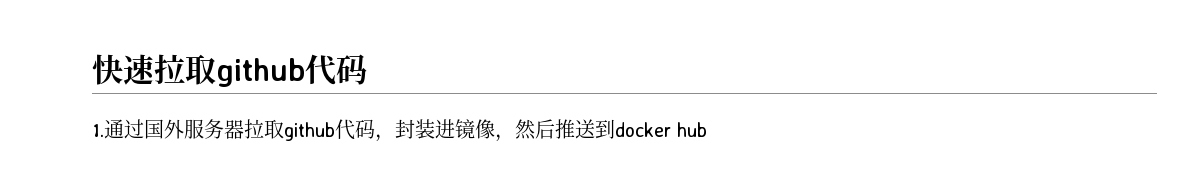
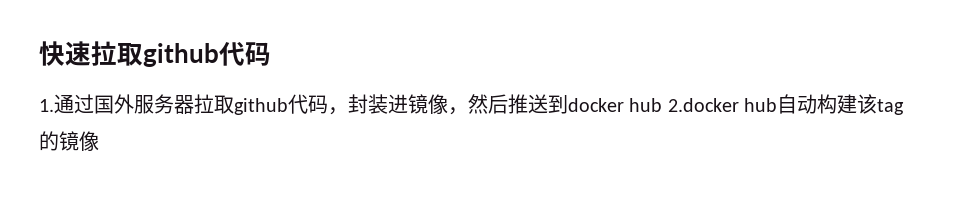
- 1.通过国外服务器拉取github代码，封装进镜像，然后推送到docker hub
+ 1.通过国外服务器拉取github代码，封装进镜像，然后推送到docker hub 2.docker hub自动构建该tag的镜像

